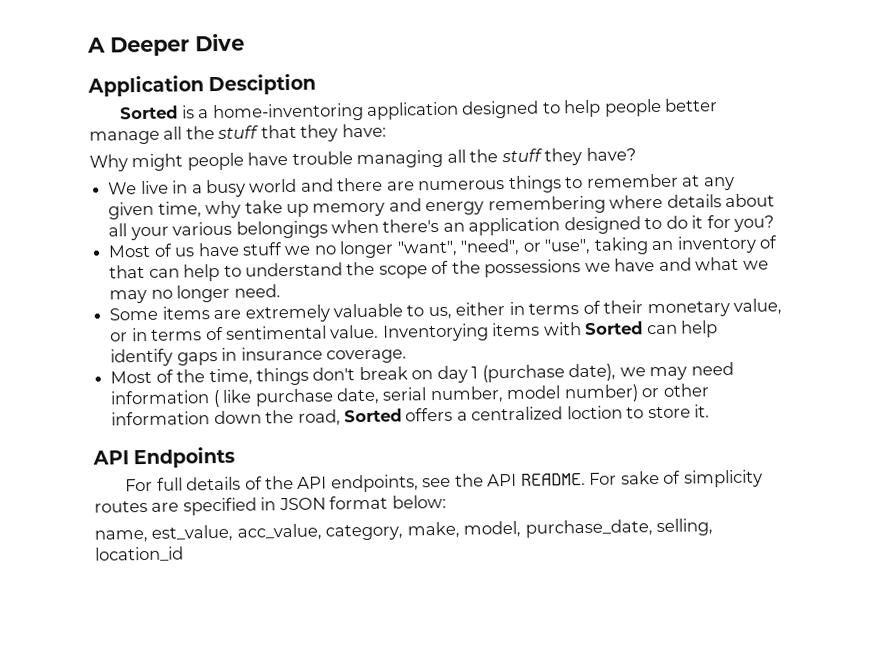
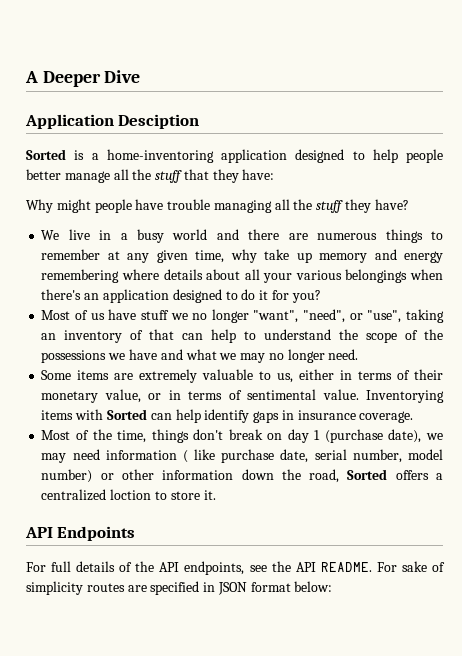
- name, est_value, acc_value, category, make, model, purchase_date, selling, location_id

